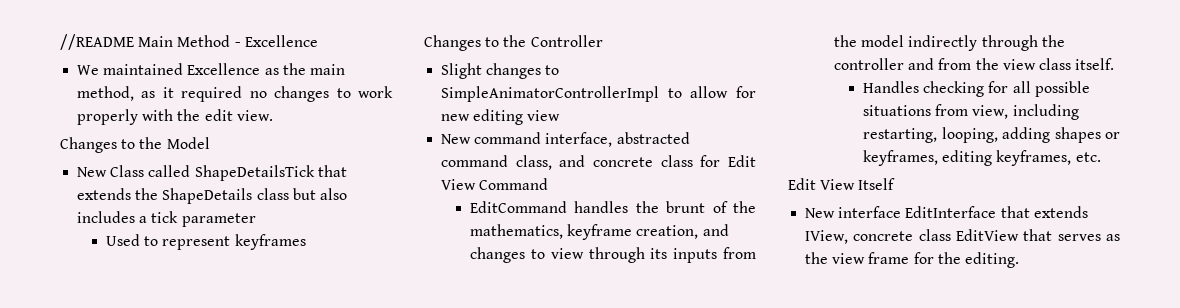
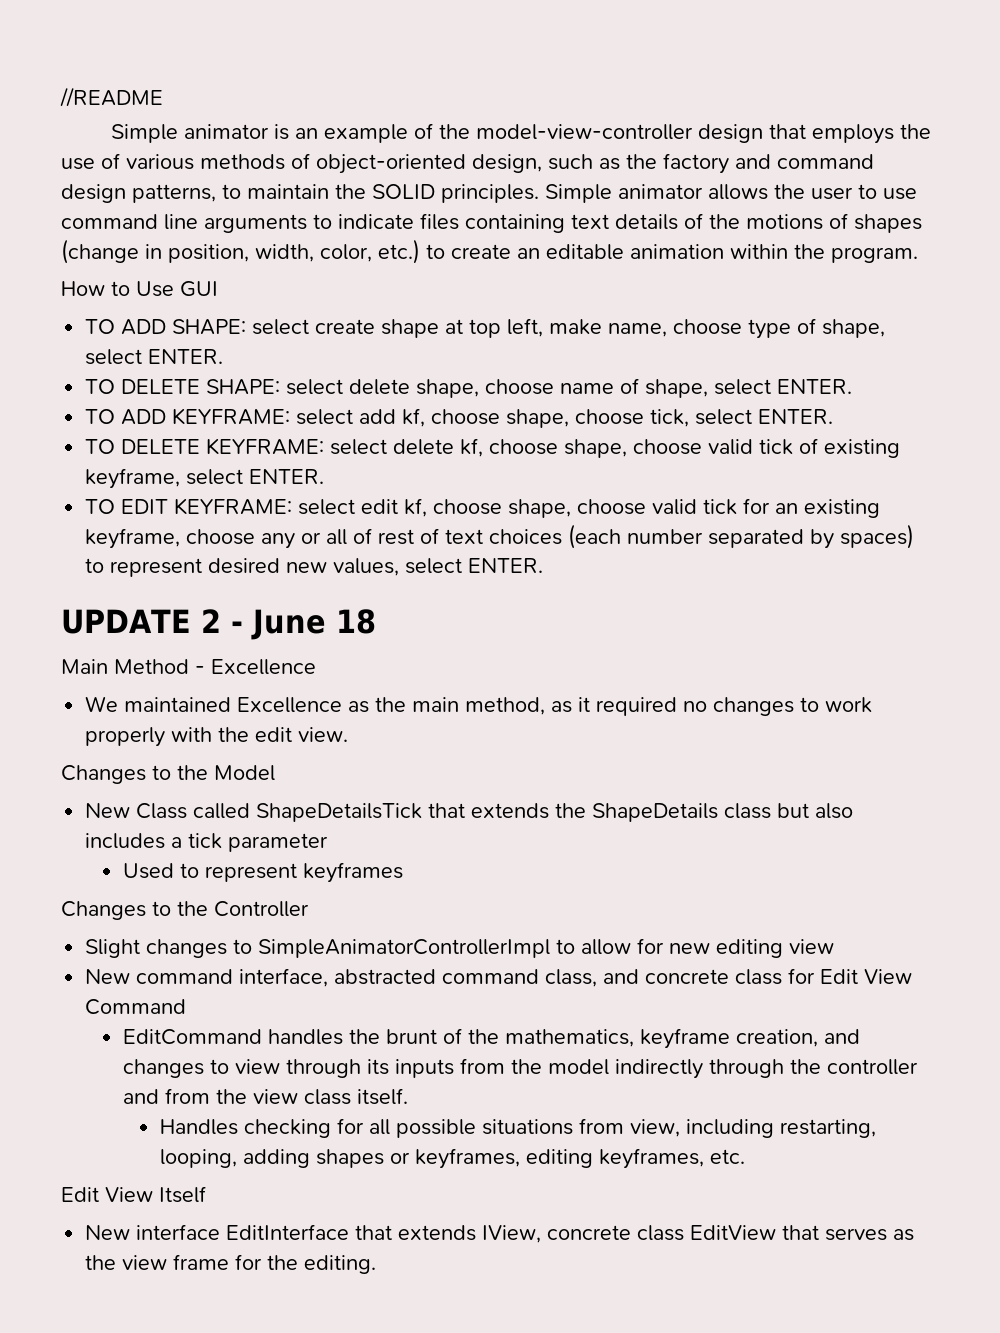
- //README Main Method - Excellence
+ //README
+ Simple animator is an example of the model-view-controller design that employs the use of various methods of object-oriented design, such as the factory and command design patterns, to maintain the SOLID principles. Simple animator allows the user to use command line arguments to indicate files containing text details of the motions of shapes (change in position, width, color, etc.) to create an editable animation within the program.
+ How to Use GUI
+ TO ADD SHAPE: select create shape at top left, make name, choose type of shape, select ENTER.
+ TO DELETE SHAPE: select delete shape, choose name of shape, select ENTER.
+ TO ADD KEYFRAME: select add kf, choose shape, choose tick, select ENTER.
+ TO DELETE KEYFRAME: select delete kf, choose shape, choose valid tick of existing keyframe, select ENTER.
+ TO EDIT KEYFRAME: select edit kf, choose shape, choose valid tick for an existing keyframe, choose any or all of rest of text choices (each number separated by spaces) to represent desired new values, select ENTER.
+ UPDATE 2 - June 18
+ Main Method - Excellence

